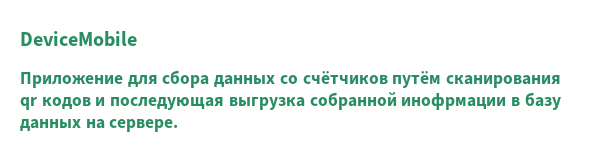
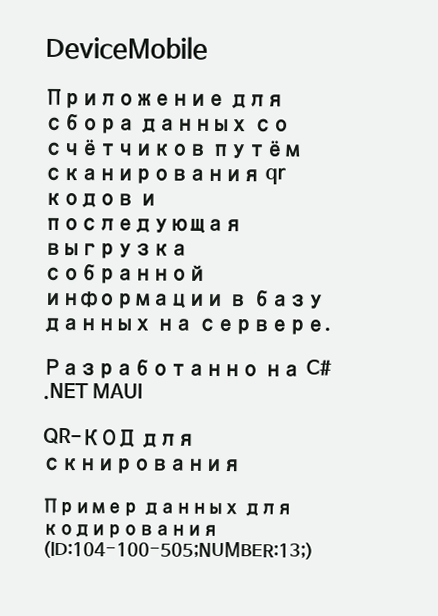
- Приложение для сбора данных со счётчиков путём сканирования qr кодов и последующая выгрузка собранной инофрмации в базу данных на сервере.
+ Приложение для сбора данных со счётчиков путём сканирования qr кодов и последующая выгрузка собранной информации в базу данных на сервере.
+ Разработанно на C# .NET MAUI
+ QR-КОД для скнирования
+ Пример данных для кодирования (ID:104-100-505;NUMBER:13;)

